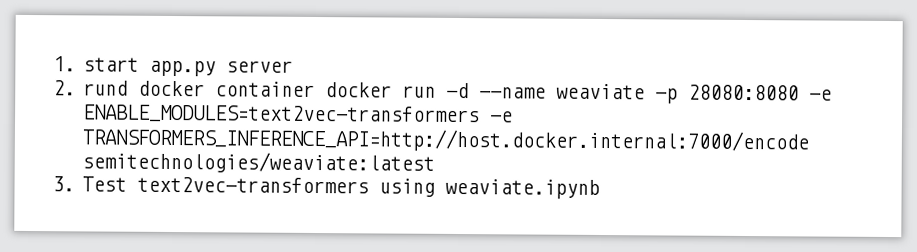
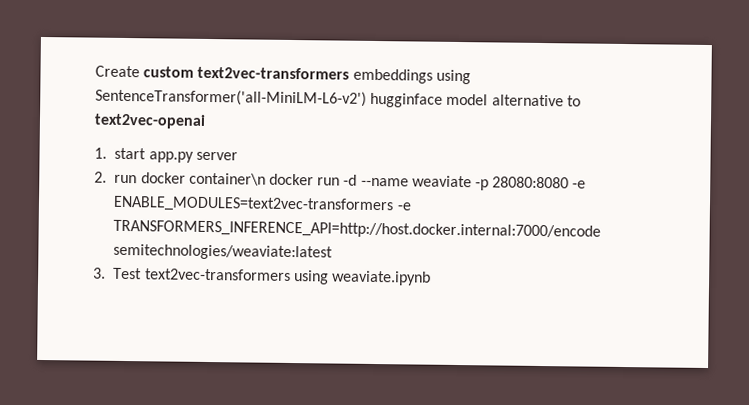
+ Create custom text2vec-transformers embeddings using SentenceTransformer('all-MiniLM-L6-v2') hugginface model alternative to text2vec-openai
- 2. rund docker container docker run -d --name weaviate -p 28080:8080 -e ENABLE_MODULES=text2vec-transformers -e TRANSFORMERS_INFERENCE_API=http://host.docker.internal:7000/encode semitechnologies/weaviate:latest
+ 2. run docker container\n docker run -d --name weaviate -p 28080:8080 -e ENABLE_MODULES=text2vec-transformers -e TRANSFORMERS_INFERENCE_API=http://host.docker.internal:7000/encode semitechnologies/weaviate:latest

